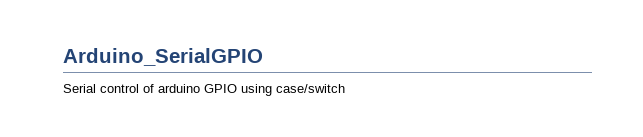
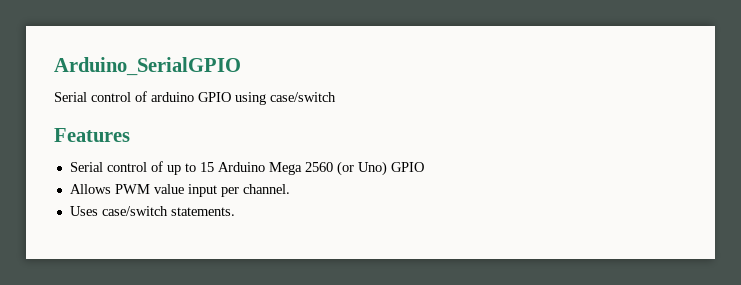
+ Features
+ Serial control of up to 15 Arduino Mega 2560 (or Uno) GPIO
+ Allows PWM value input per channel.
+ Uses case/switch statements.

